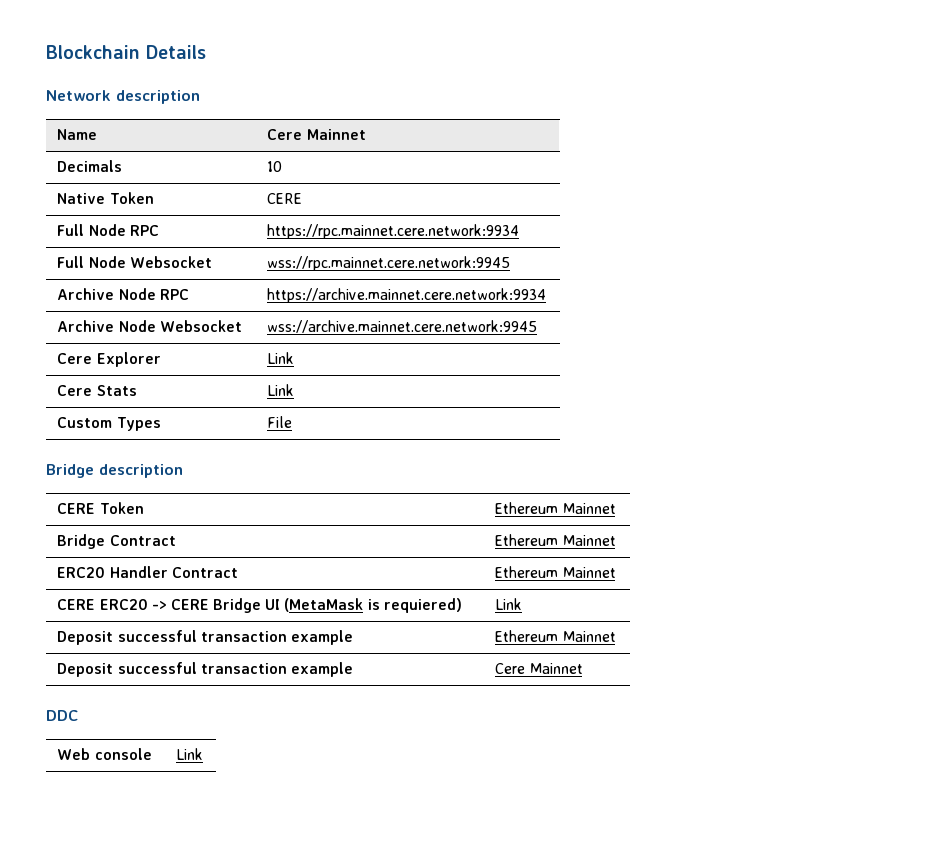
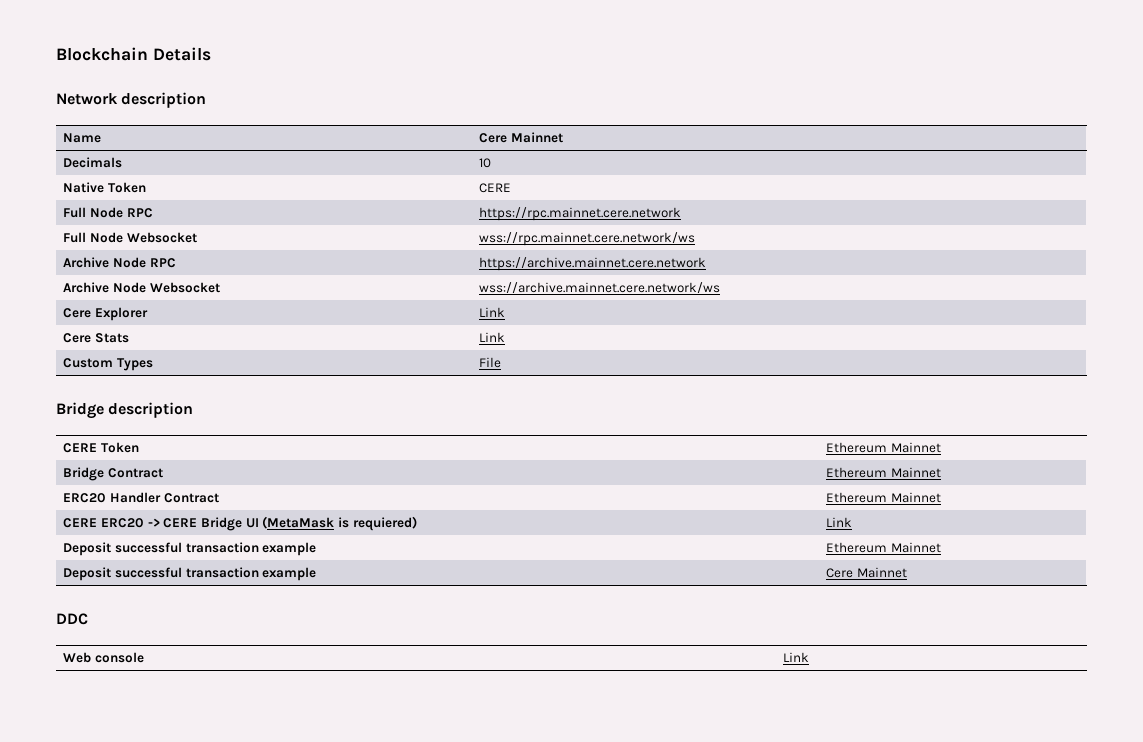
- Full Node RPC | https://rpc.mainnet.cere.network:9934
+ Full Node RPC | https://rpc.mainnet.cere.network
- Full Node Websocket | wss://rpc.mainnet.cere.network:9945
+ Full Node Websocket | wss://rpc.mainnet.cere.network/ws
- Archive Node RPC | https://archive.mainnet.cere.network:9934
+ Archive Node RPC | https://archive.mainnet.cere.network
- Archive Node Websocket | wss://archive.mainnet.cere.network:9945
+ Archive Node Websocket | wss://archive.mainnet.cere.network/ws

